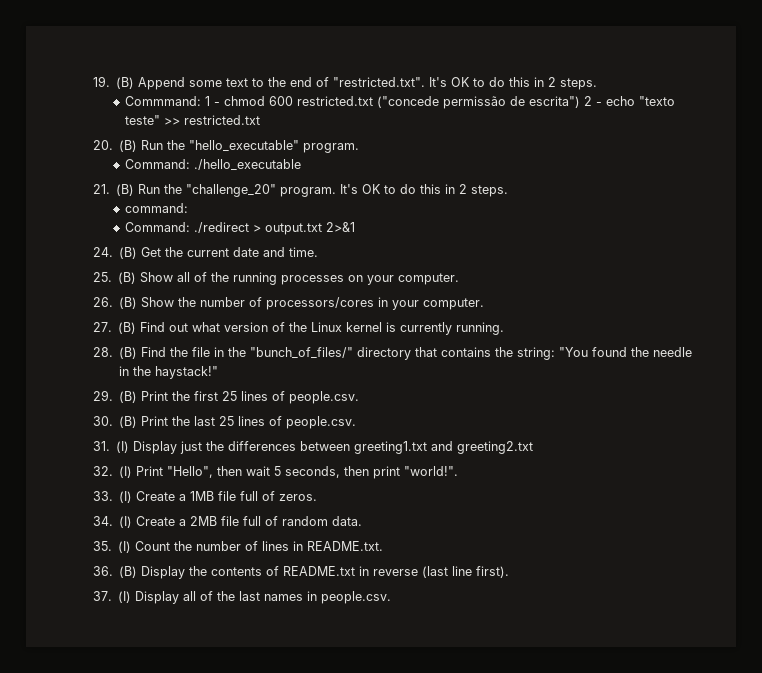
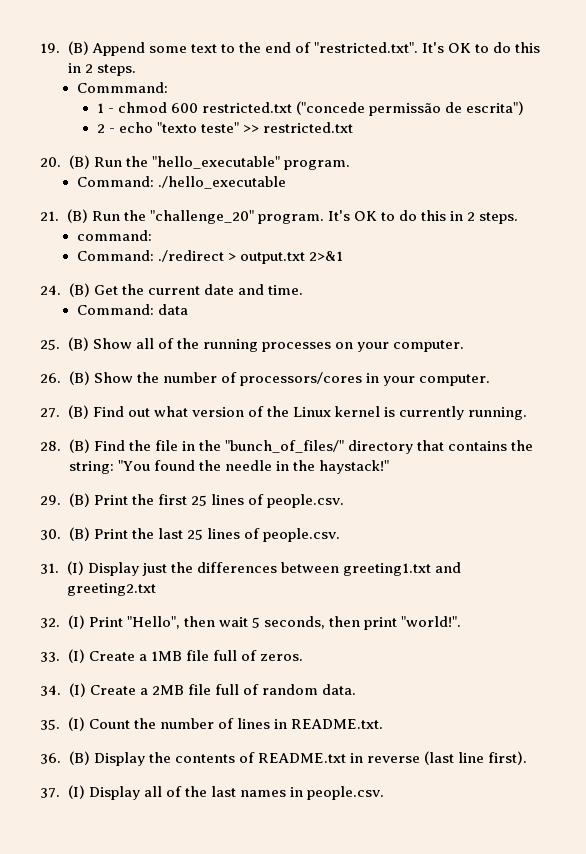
- Commmand: 1 - chmod 600 restricted.txt ("concede permissão de escrita") 2 - echo "texto teste" >> restricted.txt
+ Commmand:
+ 1 - chmod 600 restricted.txt ("concede permissão de escrita")
+ 2 - echo "texto teste" >> restricted.txt
+ Command: data

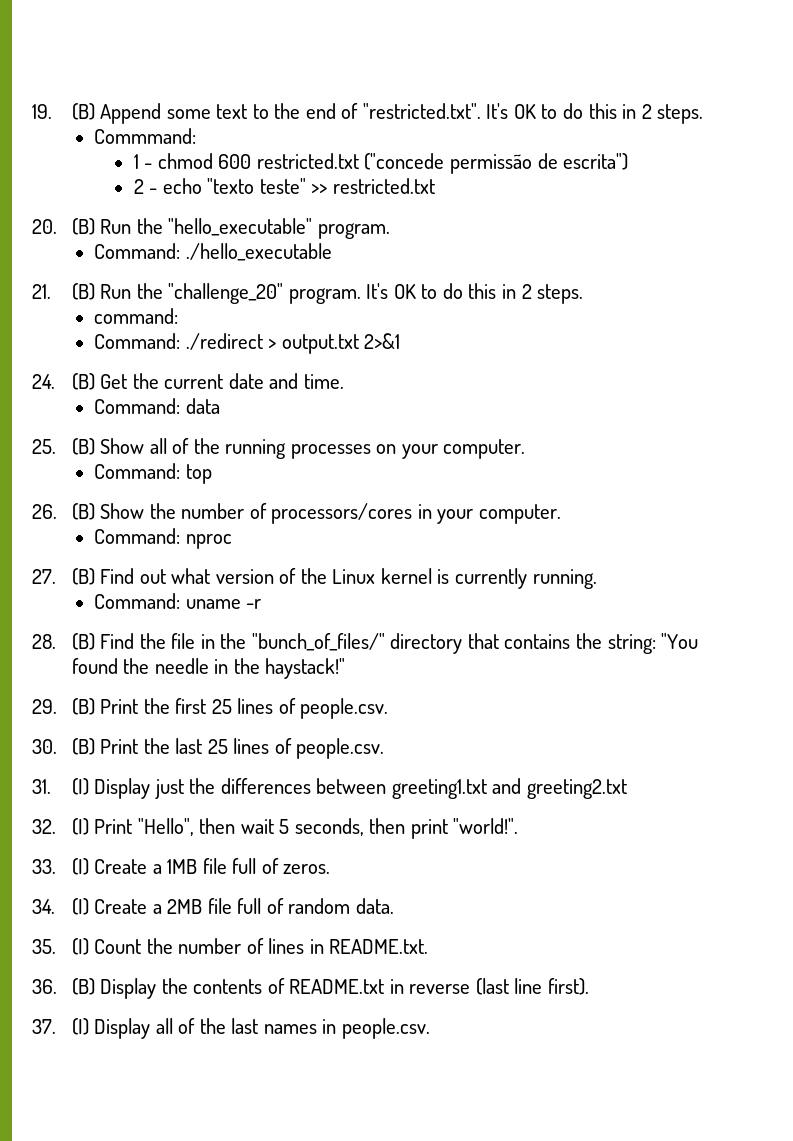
+ Command: top
+ Command: nproc
+ Command: uname -r

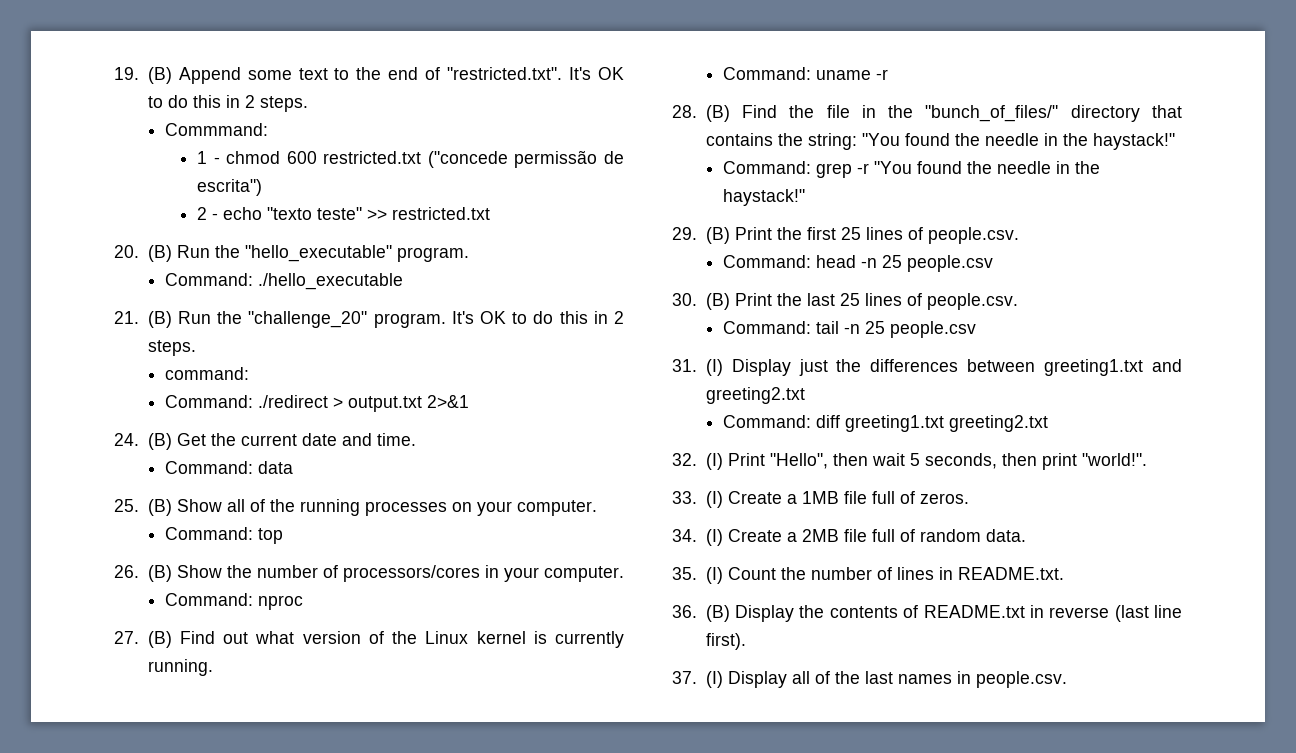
+ Command: grep -r "You found the needle in the haystack!"
+ Command: head -n 25 people.csv
+ Command: tail -n 25 people.csv
+ Command: diff greeting1.txt greeting2.txt

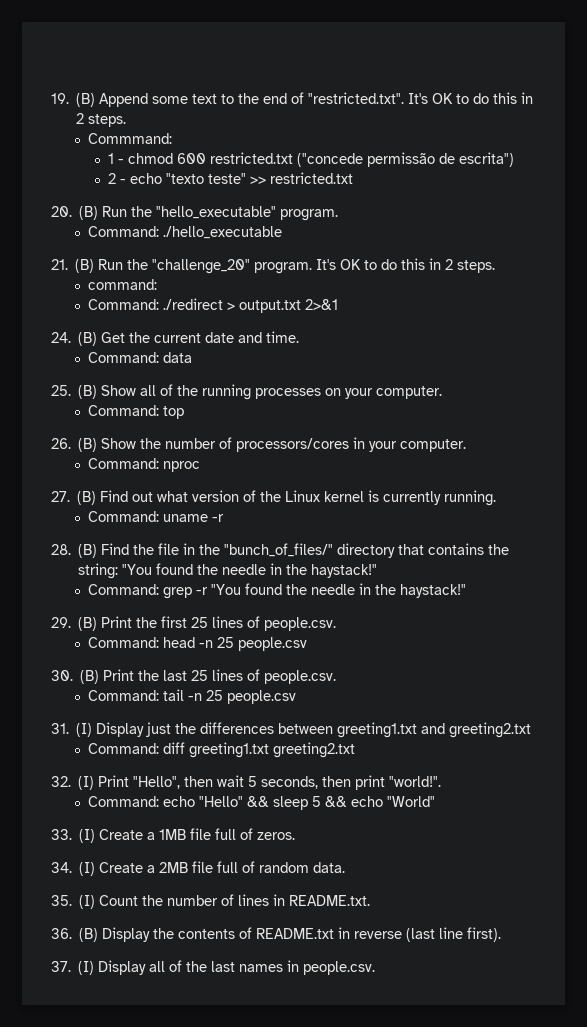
+ Command: echo "Hello" && sleep 5 && echo "World"

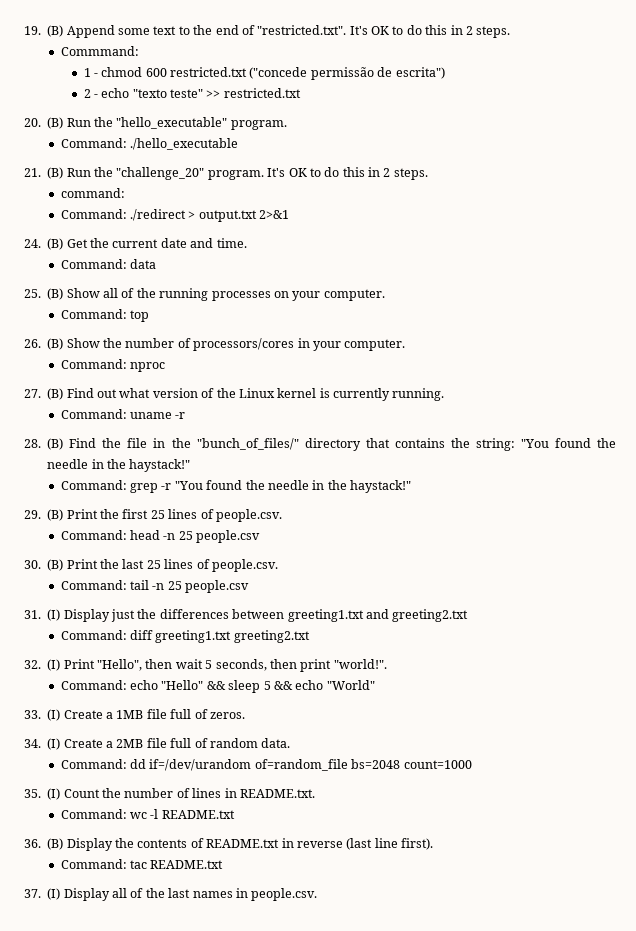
+ Command: dd if=/dev/urandom of=random_file bs=2048 count=1000
+ Command: wc -l README.txt
+ Command: tac README.txt

